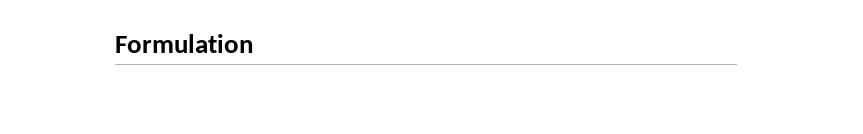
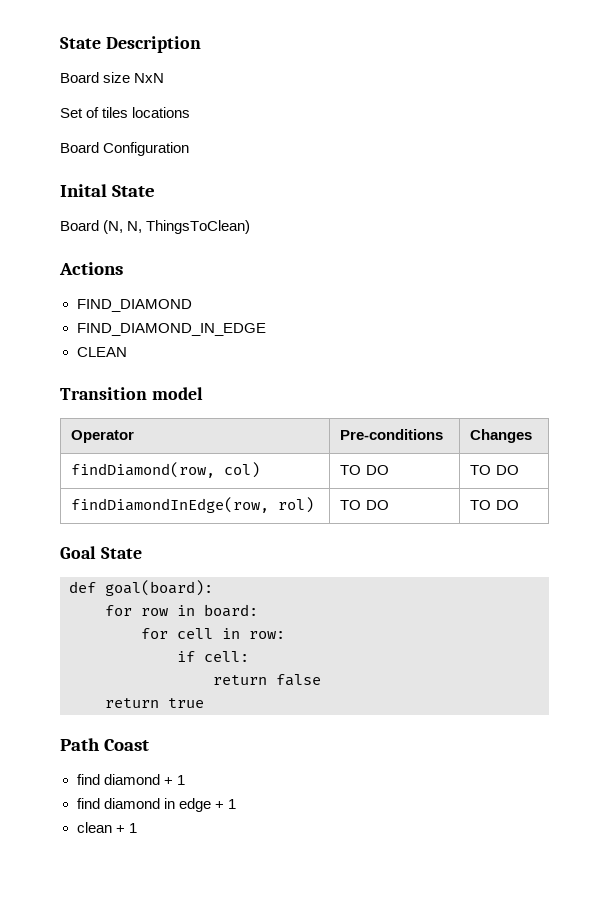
- Formulation
+ State Description
+ Board size NxN
+ Set of tiles locations
+ Board Configuration
+ Inital State
+ Board (N, N, ThingsToClean)
+ Actions
+ FIND_DIAMOND
+ FIND_DIAMOND_IN_EDGE
+ CLEAN
+ Transition model
+ Operator | Pre-conditions | Changes
+ findDiamond(row, col) | TO DO | TO DO
+ findDiamondInEdge(row, rol) | TO DO | TO DO
+ Goal State
+ def goal(board):
+ for row in board:
+ for cell in row:
+ if cell:
+ return false
+ return true
+ Path Coast
+ find diamond + 1
+ find diamond in edge + 1
+ clean + 1

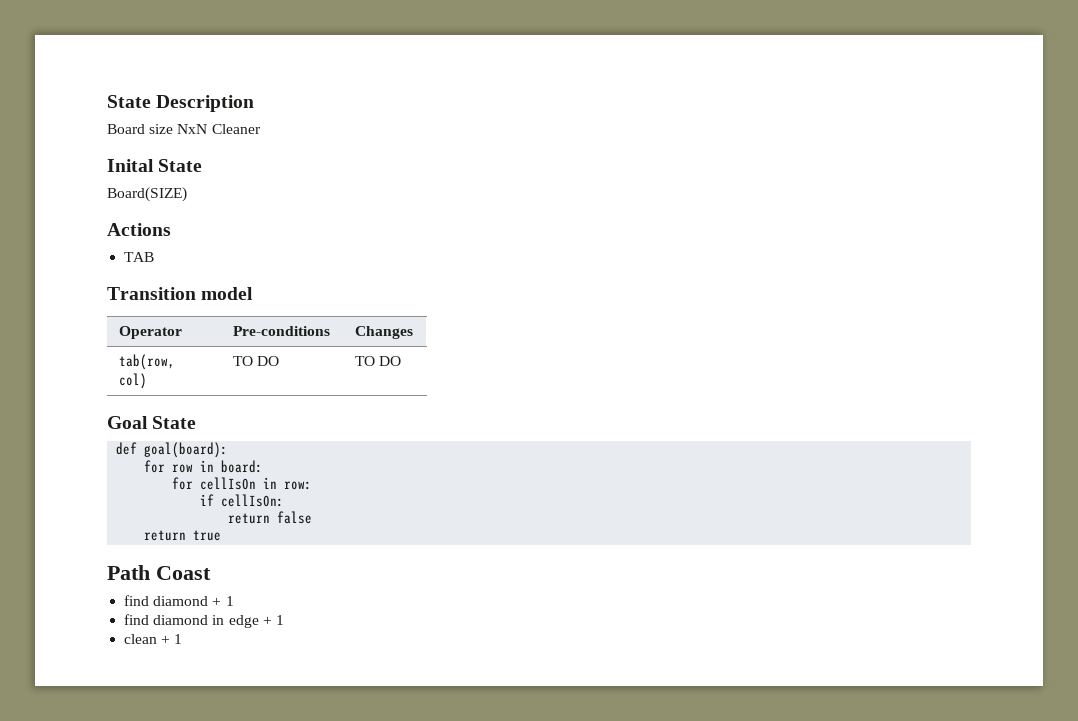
- Board size NxN
- Set of tiles locations
- Board Configuration
+ Board size NxN Cleaner
  Inital State
- Board (N, N, ThingsToClean)
+ Board(SIZE)
  Actions
- FIND_DIAMOND
- FIND_DIAMOND_IN_EDGE
- CLEAN
+ TAB
- findDiamond(row, col) | TO DO | TO DO
+ tab(row, col) | TO DO | TO DO
- findDiamondInEdge(row, rol) | TO DO | TO DO
- for cell in row:
+ for cellIsOn in row:
- if cell:
+ if cellIsOn:

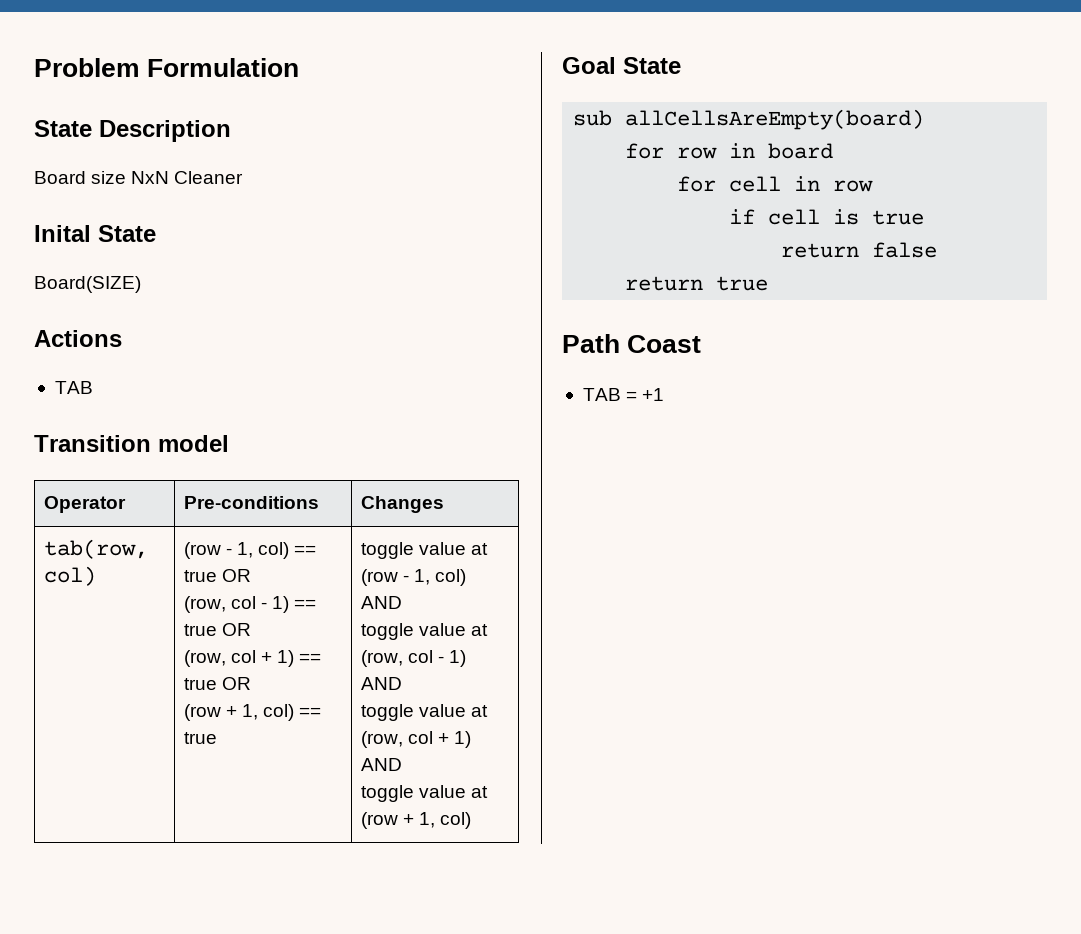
+ Problem Formulation
- TO DO | TO DO
+ (row - 1, col) == true OR
+ (row, col - 1) == true OR
+ (row, col + 1) == true OR
+ (row + 1, col) == true | toggle value at (row - 1, col) AND
+ toggle value at (row, col - 1) AND
+ toggle value at (row, col + 1) AND
+ toggle value at (row + 1, col)
- def goal(board):
+ sub allCellsAreEmpty(board)
- for row in board:
- for cellIsOn in row:
- if cellIsOn:
+ for row in board
+ for cell in row
+ if cell is true
- find diamond + 1
- find diamond in edge + 1
- clean + 1
+ TAB = +1

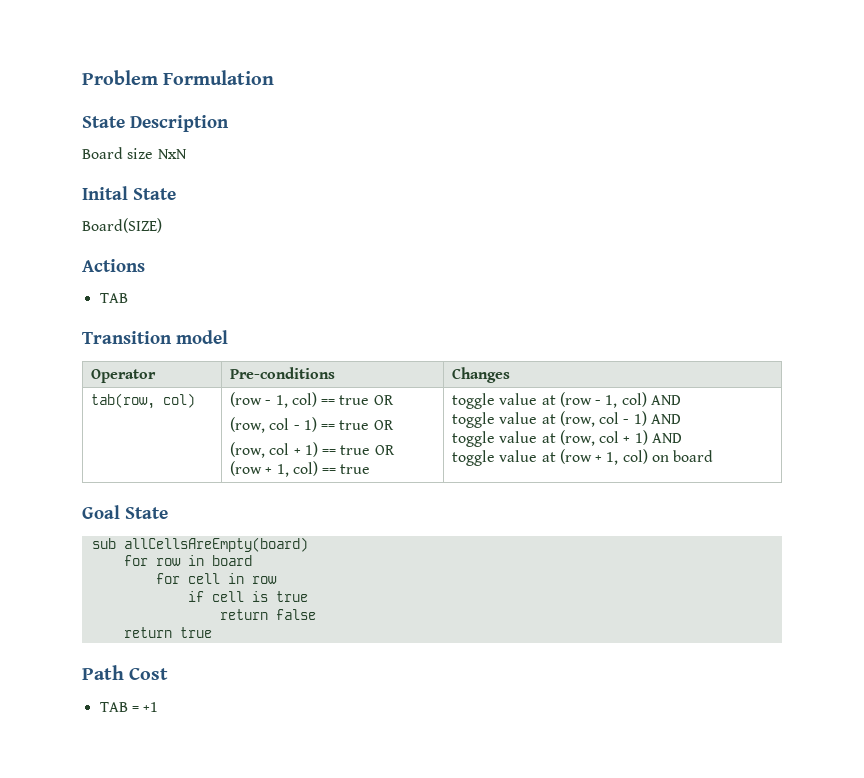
- Board size NxN Cleaner
+ Board size NxN
- toggle value at (row + 1, col)
+ toggle value at (row + 1, col) on board
- Path Coast
+ Path Cost

